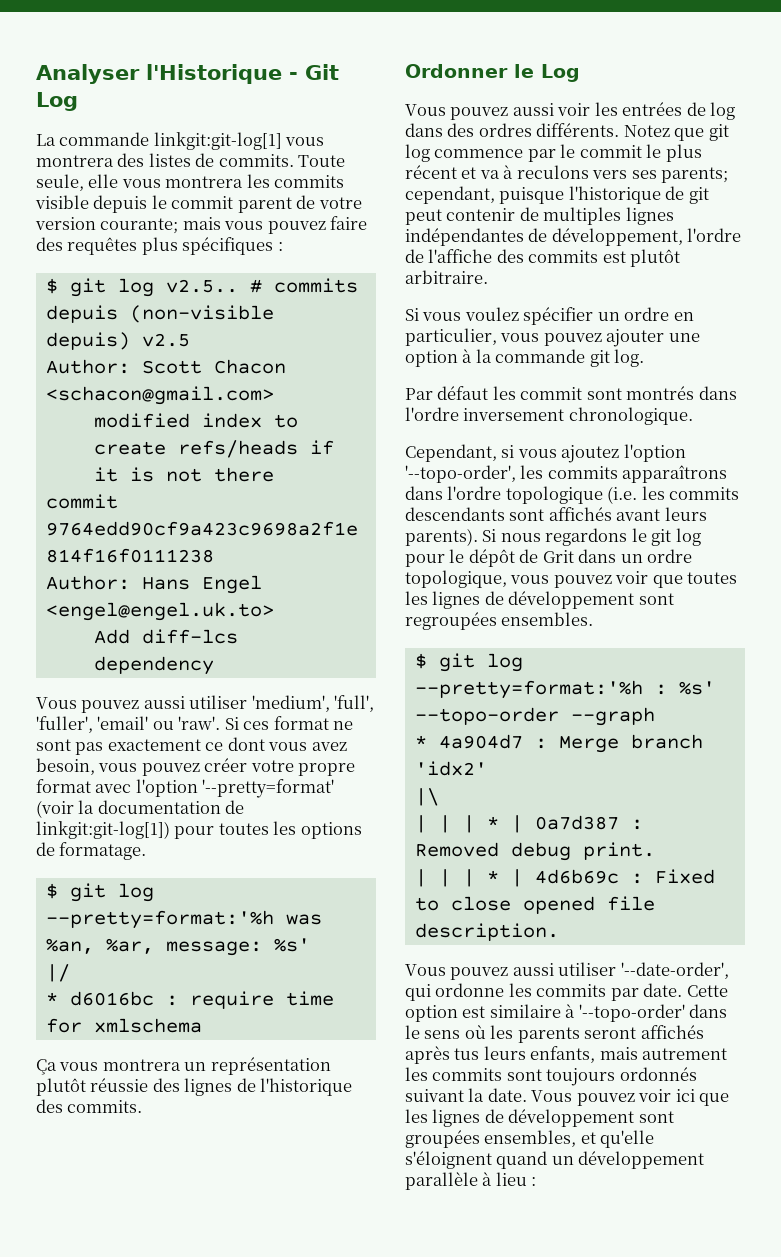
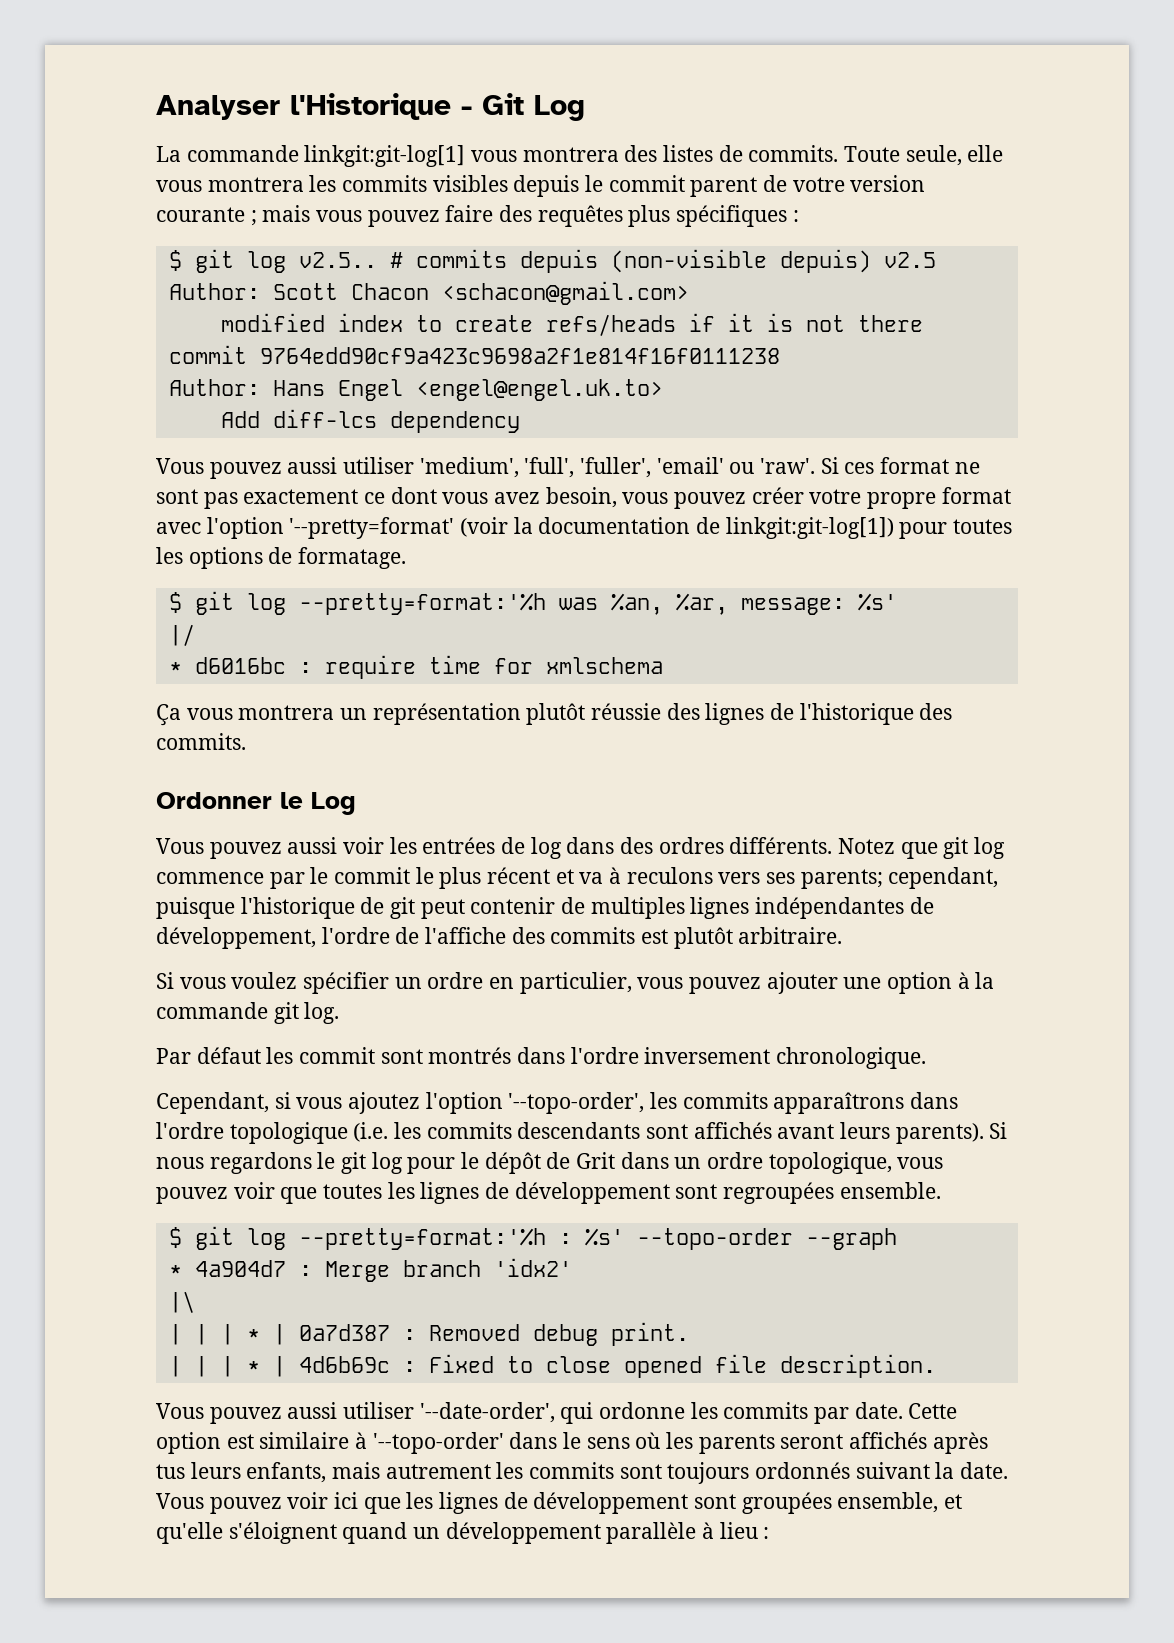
- Toute seule, elle vous montrera les commits visible depuis le commit parent de votre version courante; mais vous pouvez faire des requêtes plus spécifiques :
+ Toute seule, elle vous montrera les commits visibles depuis le commit parent de votre version courante ; mais vous pouvez faire des requêtes plus spécifiques :
- Si nous regardons le git log pour le dépôt de Grit dans un ordre topologique, vous pouvez voir que toutes les lignes de développement sont regroupées ensembles.
+ Si nous regardons le git log pour le dépôt de Grit dans un ordre topologique, vous pouvez voir que toutes les lignes de développement sont regroupées ensemble.
- Vous pouvez voir ici que les lignes de développement sont groupées ensembles, et qu'elle s'éloignent quand un développement parallèle à lieu :
+ Vous pouvez voir ici que les lignes de développement sont groupées ensemble, et qu'elle s'éloignent quand un développement parallèle à lieu :

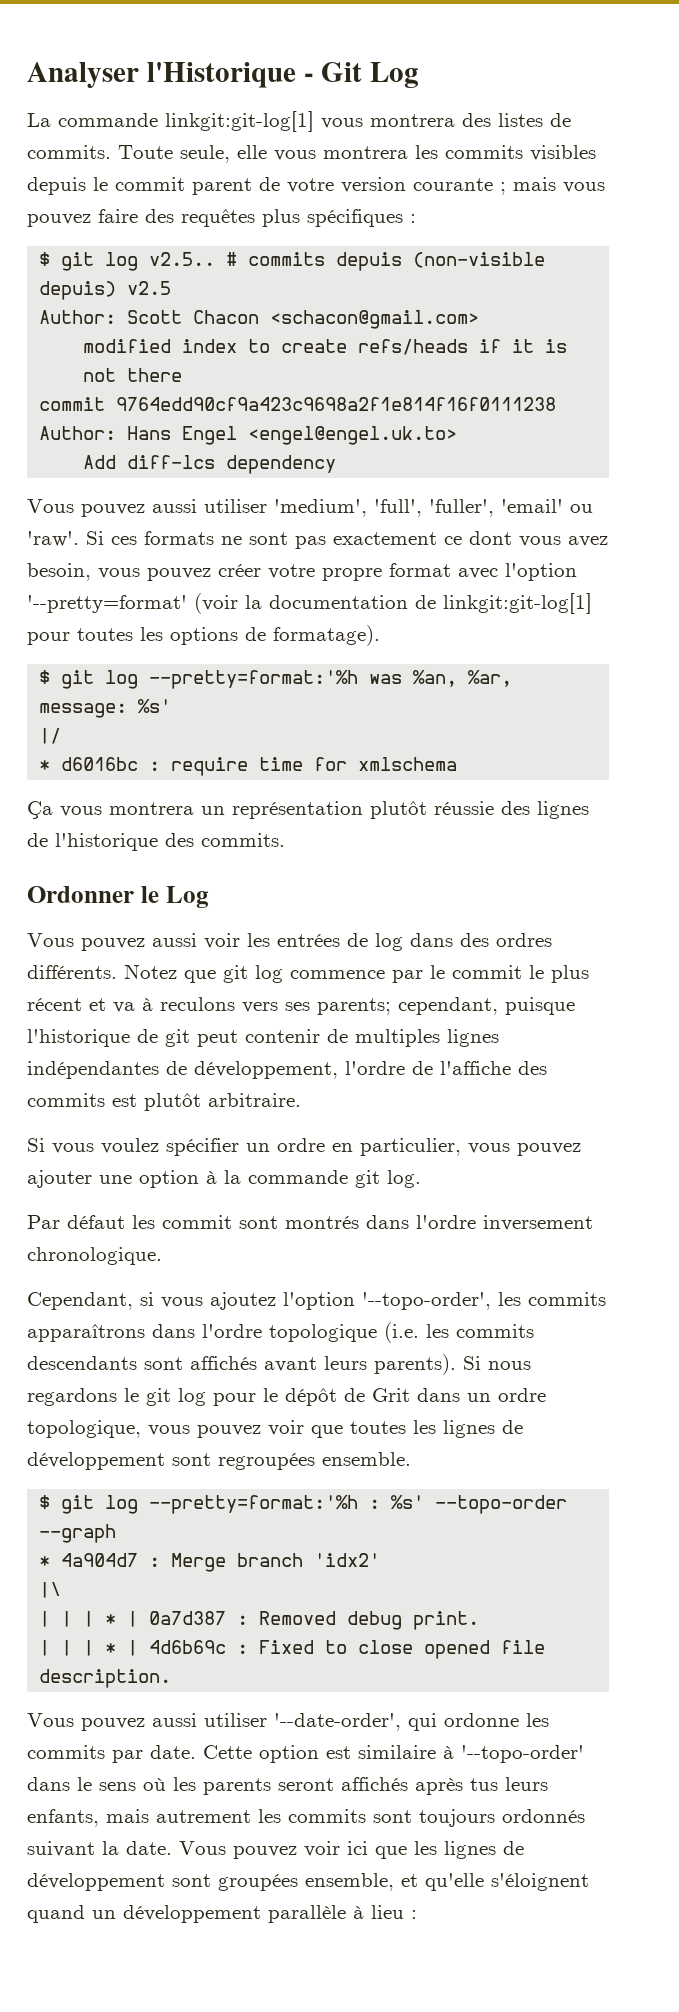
- Si ces format ne sont pas exactement ce dont vous avez besoin, vous pouvez créer votre propre format avec l'option '--pretty=format' (voir la documentation de linkgit:git-log[1]) pour toutes les options de formatage.
+ Si ces formats ne sont pas exactement ce dont vous avez besoin, vous pouvez créer votre propre format avec l'option '--pretty=format' (voir la documentation de linkgit:git-log[1] pour toutes les options de formatage).

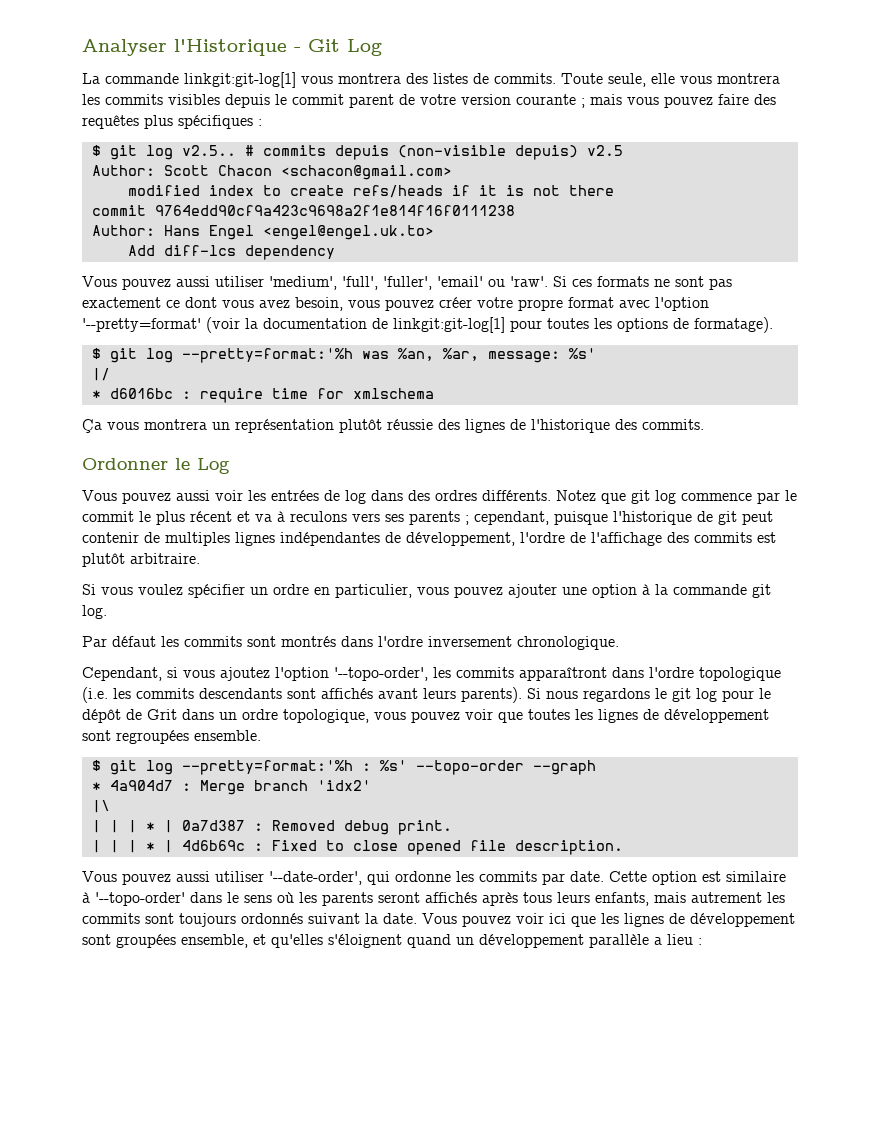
- Notez que git log commence par le commit le plus récent et va à reculons vers ses parents; cependant, puisque l'historique de git peut contenir de multiples lignes indépendantes de développement, l'ordre de l'affiche des commits est plutôt arbitraire.
+ Notez que git log commence par le commit le plus récent et va à reculons vers ses parents ; cependant, puisque l'historique de git peut contenir de multiples lignes indépendantes de développement, l'ordre de l'affichage des commits est plutôt arbitraire.
- Par défaut les commit sont montrés dans l'ordre inversement chronologique.
+ Par défaut les commits sont montrés dans l'ordre inversement chronologique.
- Cependant, si vous ajoutez l'option '--topo-order', les commits apparaîtrons dans l'ordre topologique (i.e. les commits descendants sont affichés avant leurs parents).
+ Cependant, si vous ajoutez l'option '--topo-order', les commits apparaîtront dans l'ordre topologique (i.e. les commits descendants sont affichés avant leurs parents).
- Cette option est similaire à '--topo-order' dans le sens où les parents seront affichés après tus leurs enfants, mais autrement les commits sont toujours ordonnés suivant la date.
+ Cette option est similaire à '--topo-order' dans le sens où les parents seront affichés après tous leurs enfants, mais autrement les commits sont toujours ordonnés suivant la date.
- Vous pouvez voir ici que les lignes de développement sont groupées ensemble, et qu'elle s'éloignent quand un développement parallèle à lieu :
+ Vous pouvez voir ici que les lignes de développement sont groupées ensemble, et qu'elles s'éloignent quand un développement parallèle a lieu :

